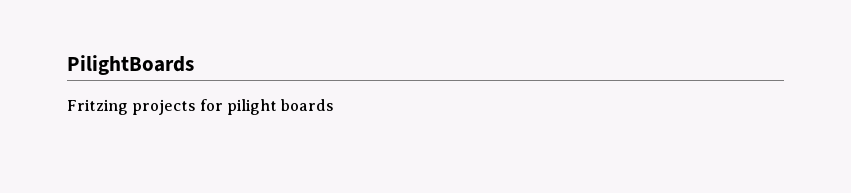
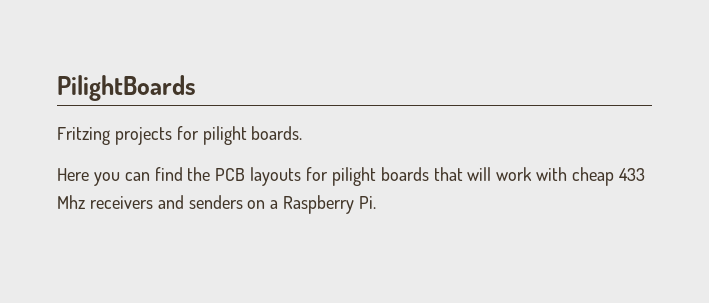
- Fritzing projects for pilight boards
+ Fritzing projects for pilight boards.
+ Here you can find the PCB layouts for pilight boards that will work with cheap 433 Mhz receivers and senders on a Raspberry Pi.

